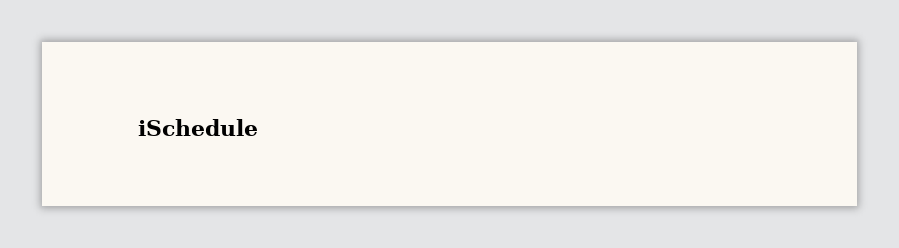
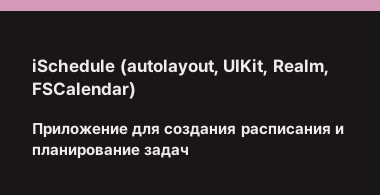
- iSchedule
+ iSchedule (autolayout, UIKit, Realm, FSCalendar)
+ Приложение для создания расписания и планирование задач

